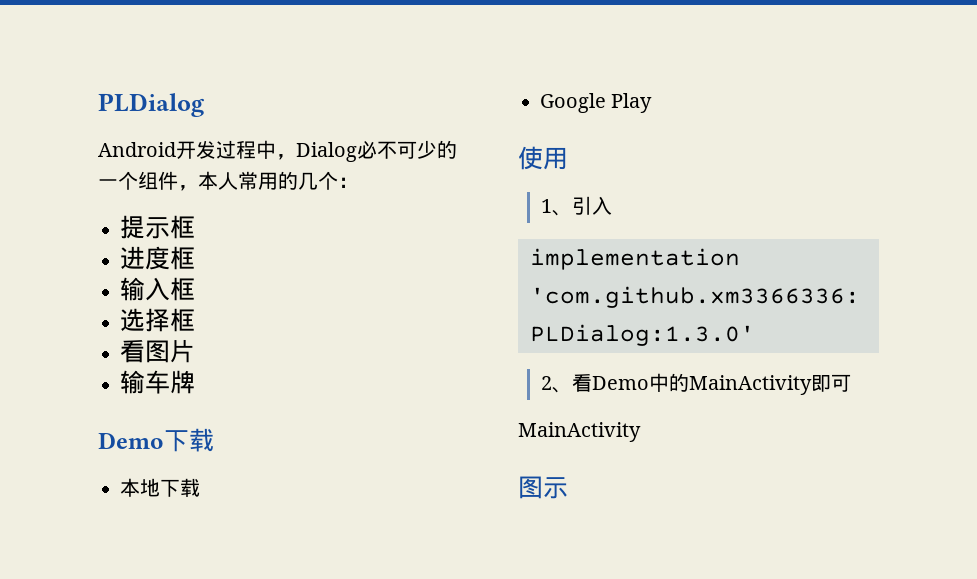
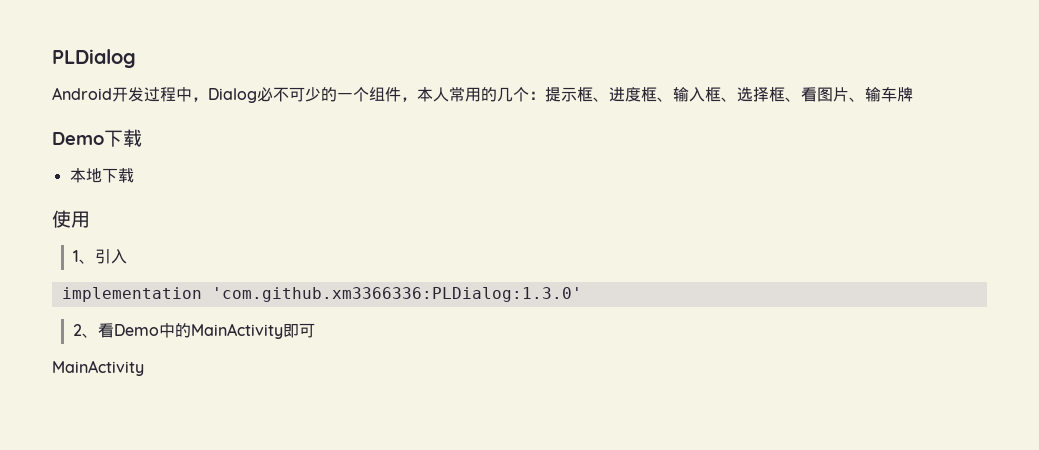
- Android开发过程中，Dialog必不可少的一个组件，本人常用的几个：
- 提示框
- 进度框
- 输入框
- 选择框
- 看图片
- 输车牌
+ Android开发过程中，Dialog必不可少的一个组件，本人常用的几个：提示框、进度框、输入框、选择框、看图片、输车牌
- Google Play
- 图示

